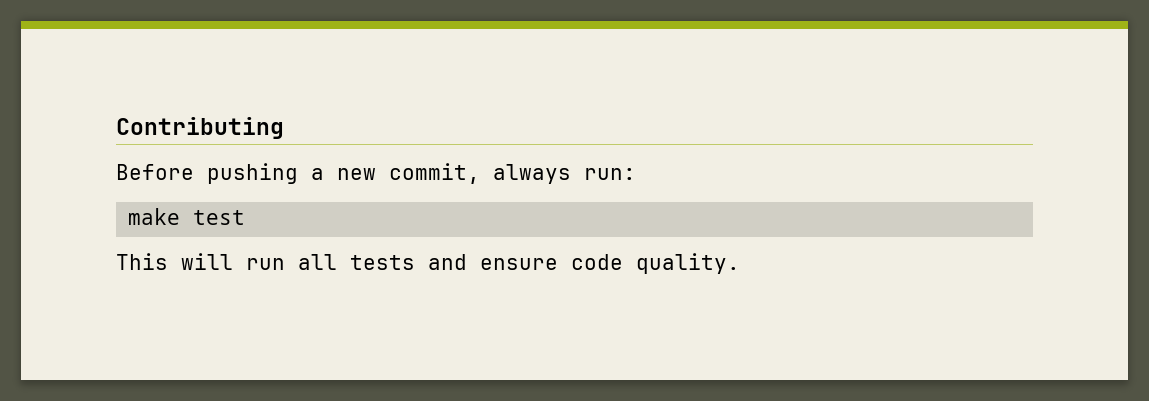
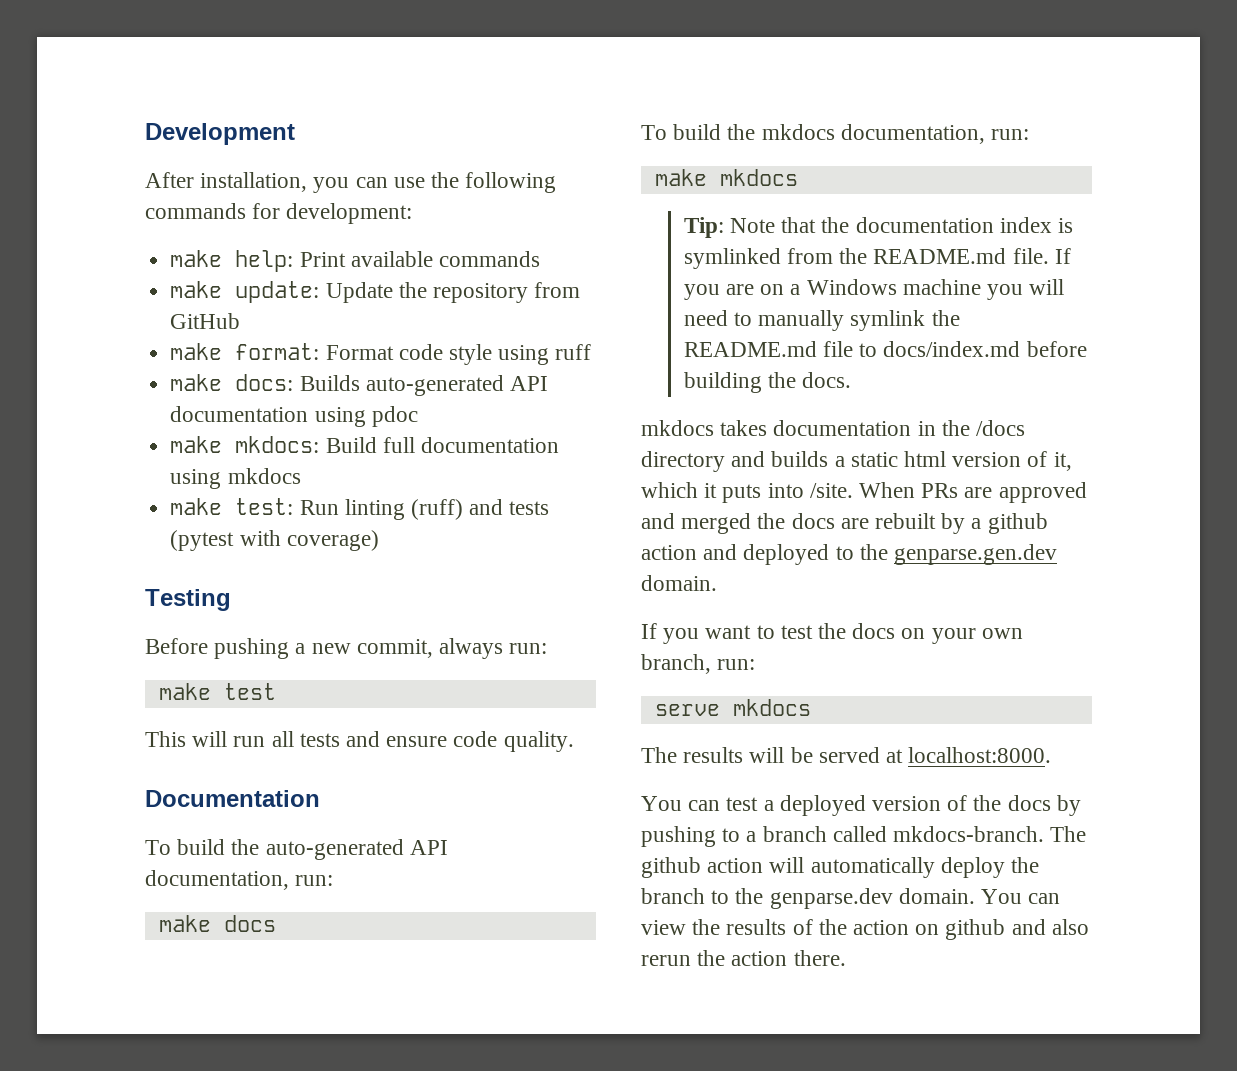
- Contributing
+ Development
+ After installation, you can use the following commands for development:
+ make help: Print available commands
+ make update: Update the repository from GitHub
+ make format: Format code style using ruff
+ make docs: Builds auto-generated API documentation using pdoc
+ make mkdocs: Build full documentation using mkdocs
+ make test: Run linting (ruff) and tests (pytest with coverage)
+ Testing
+ Documentation
+ To build the auto-generated API documentation, run:
+ make docs
+ To build the mkdocs documentation, run:
+ make mkdocs
+ Tip: Note that the documentation index is symlinked from the README.md file. If you are on a Windows machine you will need to manually symlink the README.md file to docs/index.md before building the docs.
+ mkdocs takes documentation in the /docs directory and builds a static html version of it, which it puts into /site. When PRs are approved and merged the docs are rebuilt by a github action and deployed to the genparse.gen.dev domain.
+ If you want to test the docs on your own branch, run:
+ serve mkdocs
+ The results will be served at localhost:8000.
+ You can test a deployed version of the docs by pushing to a branch called mkdocs-branch. The github action will automatically deploy the branch to the genparse.dev domain. You can view the results of the action on github and also rerun the action there.

